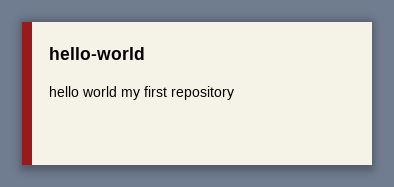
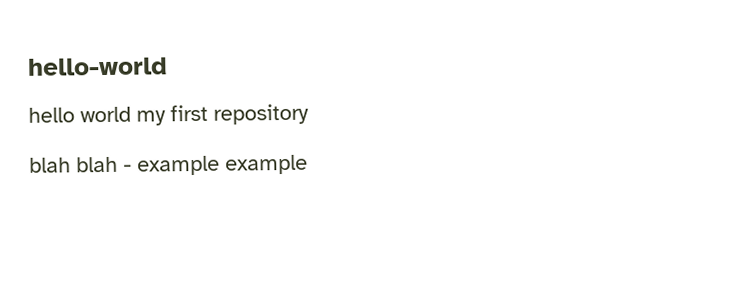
+ blah blah - example example

